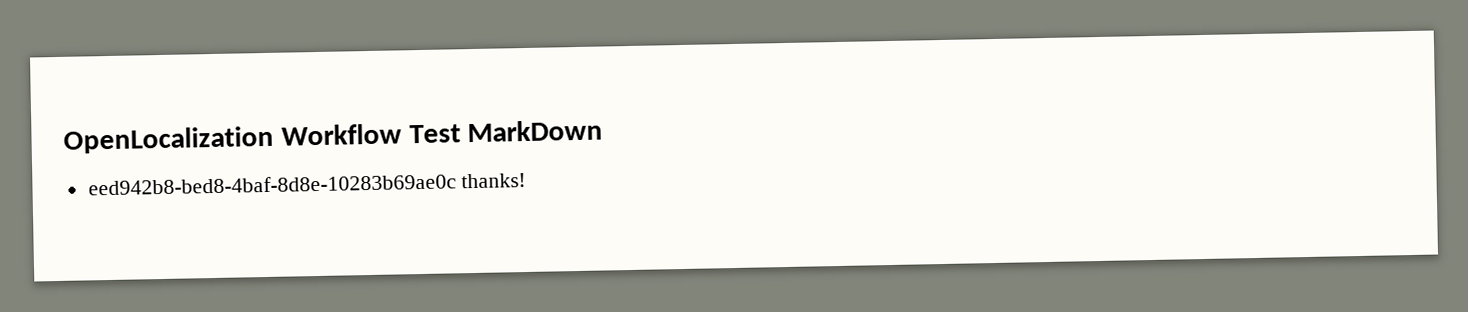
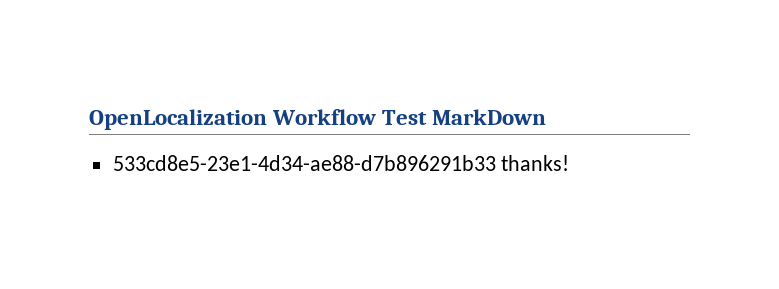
- eed942b8-bed8-4baf-8d8e-10283b69ae0c thanks!
+ 533cd8e5-23e1-4d34-ae88-d7b896291b33 thanks!

